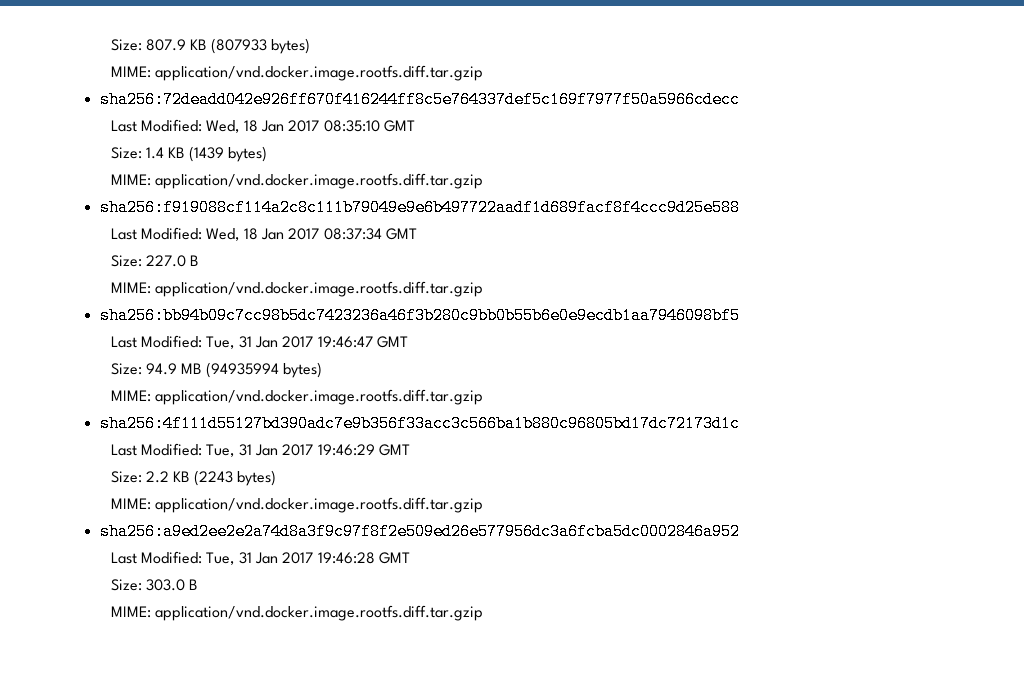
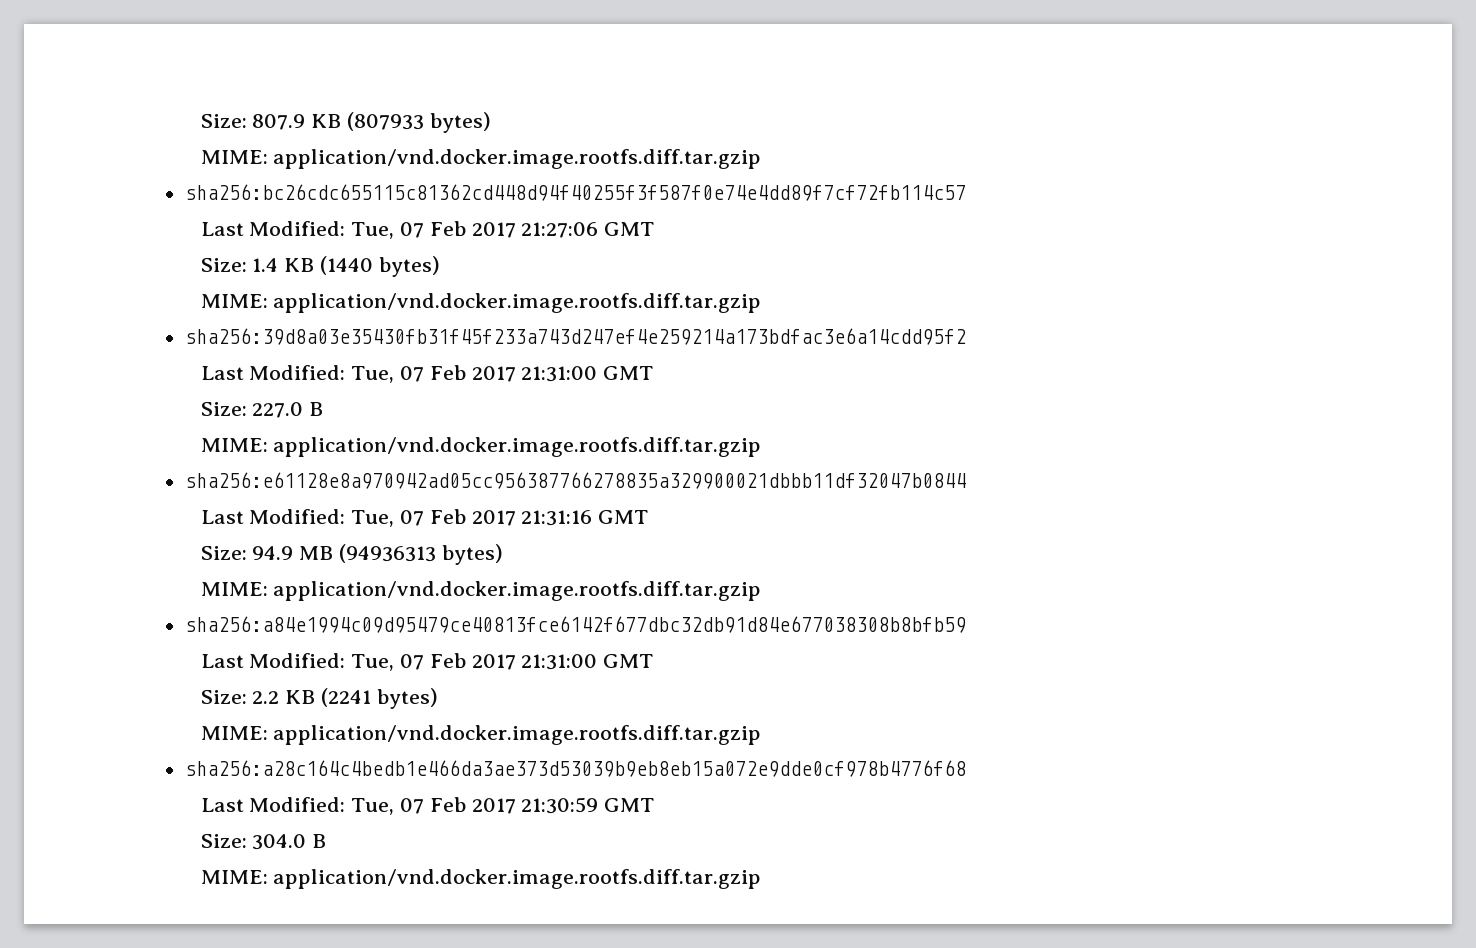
- sha256:72deadd042e926ff670f416244ff8c5e764337def5c169f7977f50a5966cdecc
- Last Modified: Wed, 18 Jan 2017 08:35:10 GMT
+ sha256:bc26cdc655115c81362cd448d94f40255f3f587f0e74e4dd89f7cf72fb114c57
+ Last Modified: Tue, 07 Feb 2017 21:27:06 GMT
- Size: 1.4 KB (1439 bytes)
+ Size: 1.4 KB (1440 bytes)
  MIME: application/vnd.docker.image.rootfs.diff.tar.gzip
- sha256:f919088cf114a2c8c111b79049e9e6b497722aadf1d689facf8f4ccc9d25e588
- Last Modified: Wed, 18 Jan 2017 08:37:34 GMT
+ sha256:39d8a03e35430fb31f45f233a743d247ef4e259214a173bdfac3e6a14cdd95f2
+ Last Modified: Tue, 07 Feb 2017 21:31:00 GMT
- sha256:bb94b09c7cc98b5dc7423236a46f3b280c9bb0b55b6e0e9ecdb1aa7946098bf5
- Last Modified: Tue, 31 Jan 2017 19:46:47 GMT
+ sha256:e61128e8a970942ad05cc956387766278835a329900021dbbb11df32047b0844
+ Last Modified: Tue, 07 Feb 2017 21:31:16 GMT
- Size: 94.9 MB (94935994 bytes)
+ Size: 94.9 MB (94936313 bytes)
  MIME: application/vnd.docker.image.rootfs.diff.tar.gzip
- sha256:4f111d55127bd390adc7e9b356f33acc3c566ba1b880c96805bd17dc72173d1c
- Last Modified: Tue, 31 Jan 2017 19:46:29 GMT
+ sha256:a84e1994c09d95479ce40813fce6142f677dbc32db91d84e677038308b8bfb59
+ Last Modified: Tue, 07 Feb 2017 21:31:00 GMT
- Size: 2.2 KB (2243 bytes)
+ Size: 2.2 KB (2241 bytes)
  MIME: application/vnd.docker.image.rootfs.diff.tar.gzip
- sha256:a9ed2ee2e2a74d8a3f9c97f8f2e509ed26e577956dc3a6fcba5dc0002846a952
- Last Modified: Tue, 31 Jan 2017 19:46:28 GMT
- Size: 303.0 B
+ sha256:a28c164c4bedb1e466da3ae373d53039b9eb8eb15a072e9dde0cf978b4776f68
+ Last Modified: Tue, 07 Feb 2017 21:30:59 GMT
+ Size: 304.0 B

